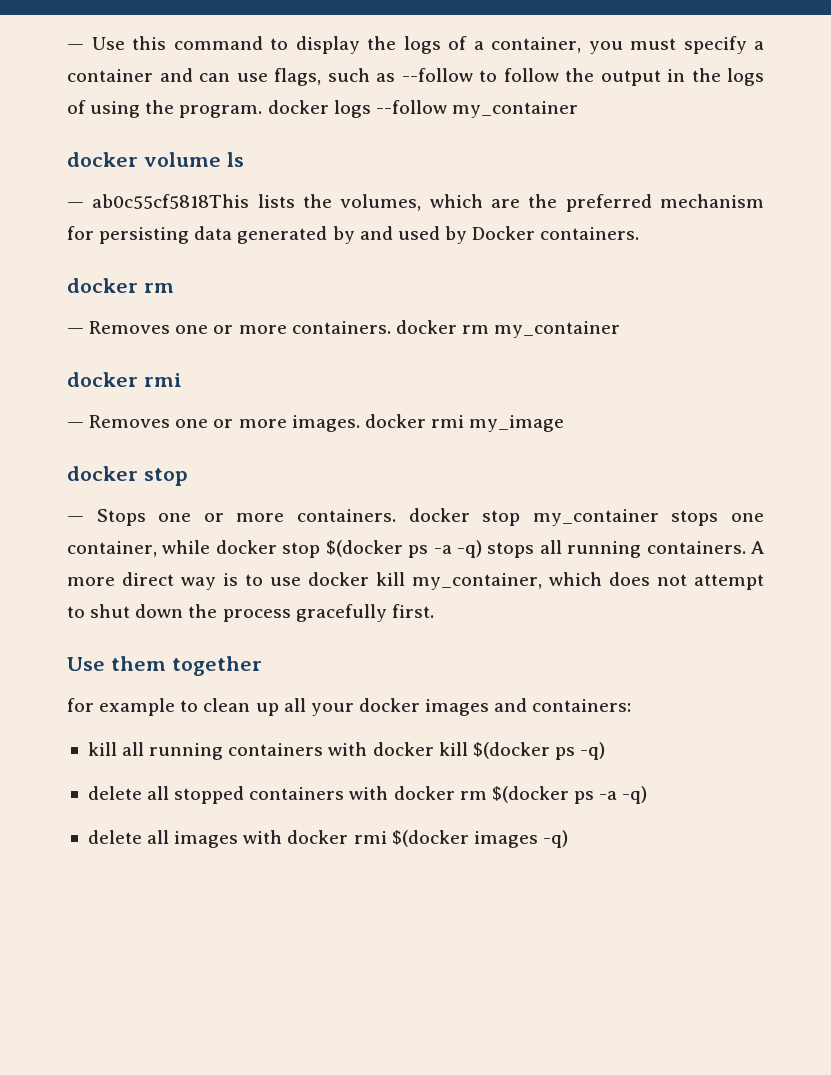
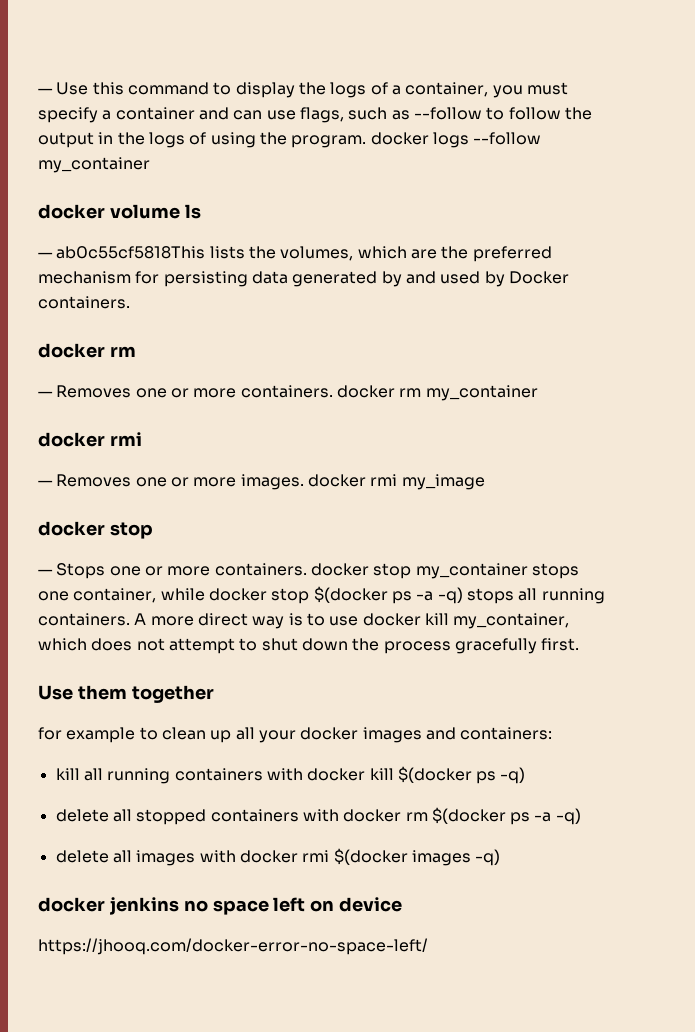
+ docker jenkins no space left on device
+ https://jhooq.com/docker-error-no-space-left/

